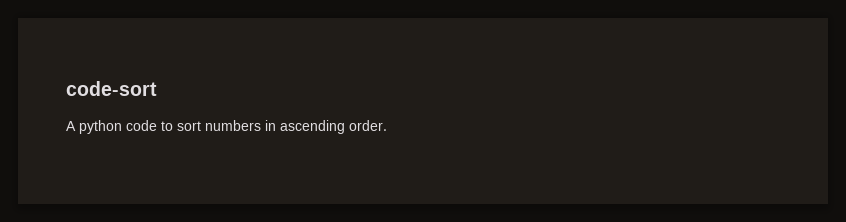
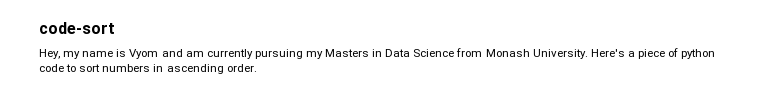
- A python code to sort numbers in ascending order.
+ Hey, my name is Vyom and am currently pursuing my Masters in Data Science from Monash University. Here's a piece of python code to sort numbers in ascending order.

